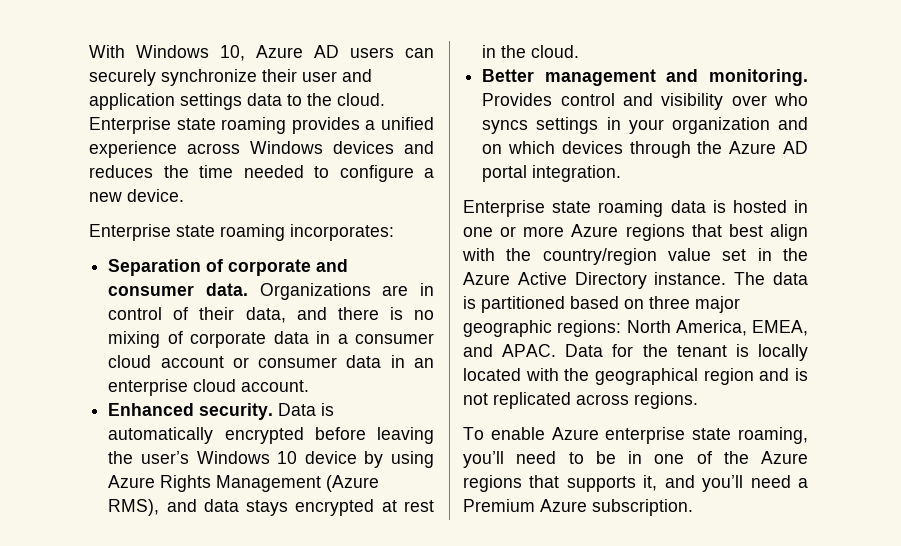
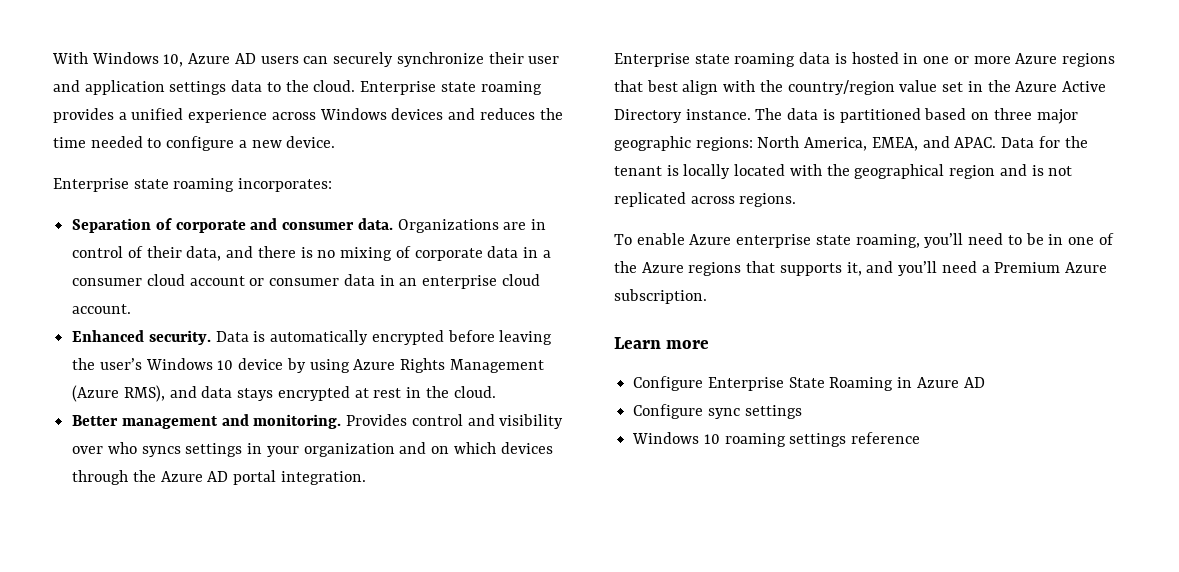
+ Learn more
+ Configure Enterprise State Roaming in Azure AD
+ Configure sync settings
+ Windows 10 roaming settings reference

